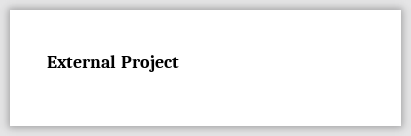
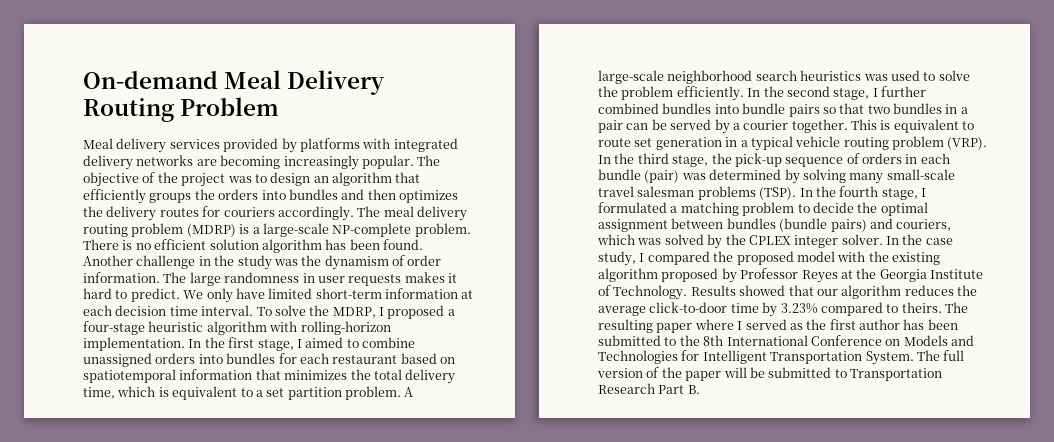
- External Project
+ On-demand Meal Delivery Routing Problem
+ Meal delivery services provided by platforms with integrated delivery networks are becoming increasingly popular. The objective of the project was to design an algorithm that efficiently groups the orders into bundles and then optimizes the delivery routes for couriers accordingly. The meal delivery routing problem (MDRP) is a large-scale NP-complete problem. There is no efficient solution algorithm has been found. Another challenge in the study was the dynamism of order information. The large randomness in user requests makes it hard to predict. We only have limited short-term information at each decision time interval. To solve the MDRP, I proposed a four-stage heuristic algorithm with rolling-horizon implementation. In the first stage, I aimed to combine unassigned orders into bundles for each restaurant based on spatiotemporal information that minimizes the total delivery time, which is equivalent to a set partition problem. A large-scale neighborhood search heuristics was used to solve the problem efficiently. In the second stage, I further combined bundles into bundle pairs so that two bundles in a pair can be served by a courier together. This is equivalent to route set generation in a typical vehicle routing problem (VRP). In the third stage, the pick-up sequence of orders in each bundle (pair) was determined by solving many small-scale travel salesman problems (TSP). In the fourth stage, I formulated a matching problem to decide the optimal assignment between bundles (bundle pairs) and couriers, which was solved by the CPLEX integer solver. In the case study, I compared the proposed model with the existing algorithm proposed by Professor Reyes at the Georgia Institute of Technology. Results showed that our algorithm reduces the average click-to-door time by 3.23% compared to theirs. The resulting paper where I served as the first author has been submitted to the 8th International Conference on Models and Technologies for Intelligent Transportation System. The full version of the paper will be submitted to Transportation Research Part B.

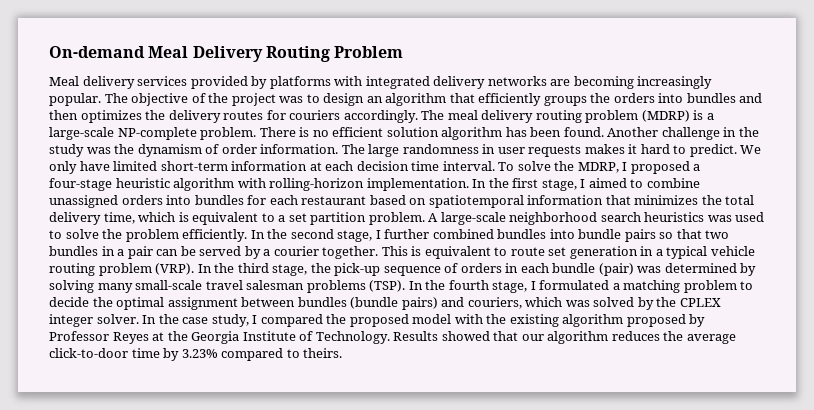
- The resulting paper where I served as the first author has been submitted to the 8th International Conference on Models and Technologies for Intelligent Transportation System. The full version of the paper will be submitted to Transportation Research Part B.

